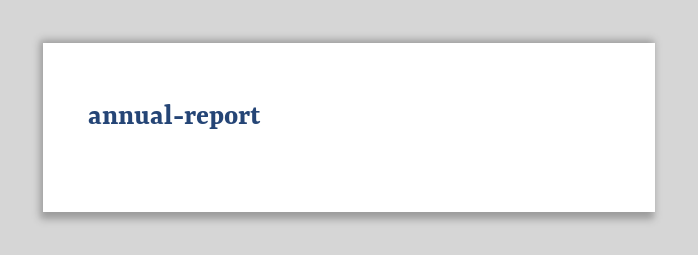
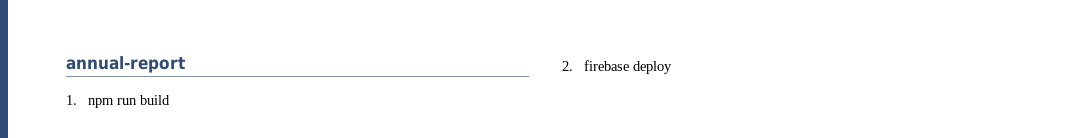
+ 1. npm run build
+ 2. firebase deploy

